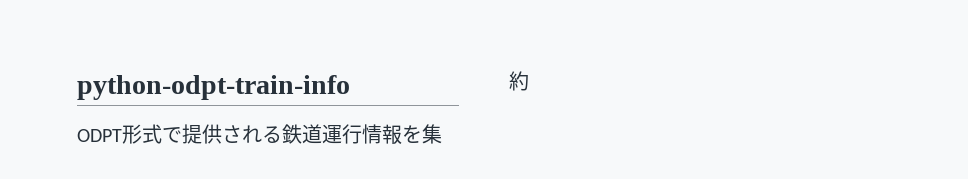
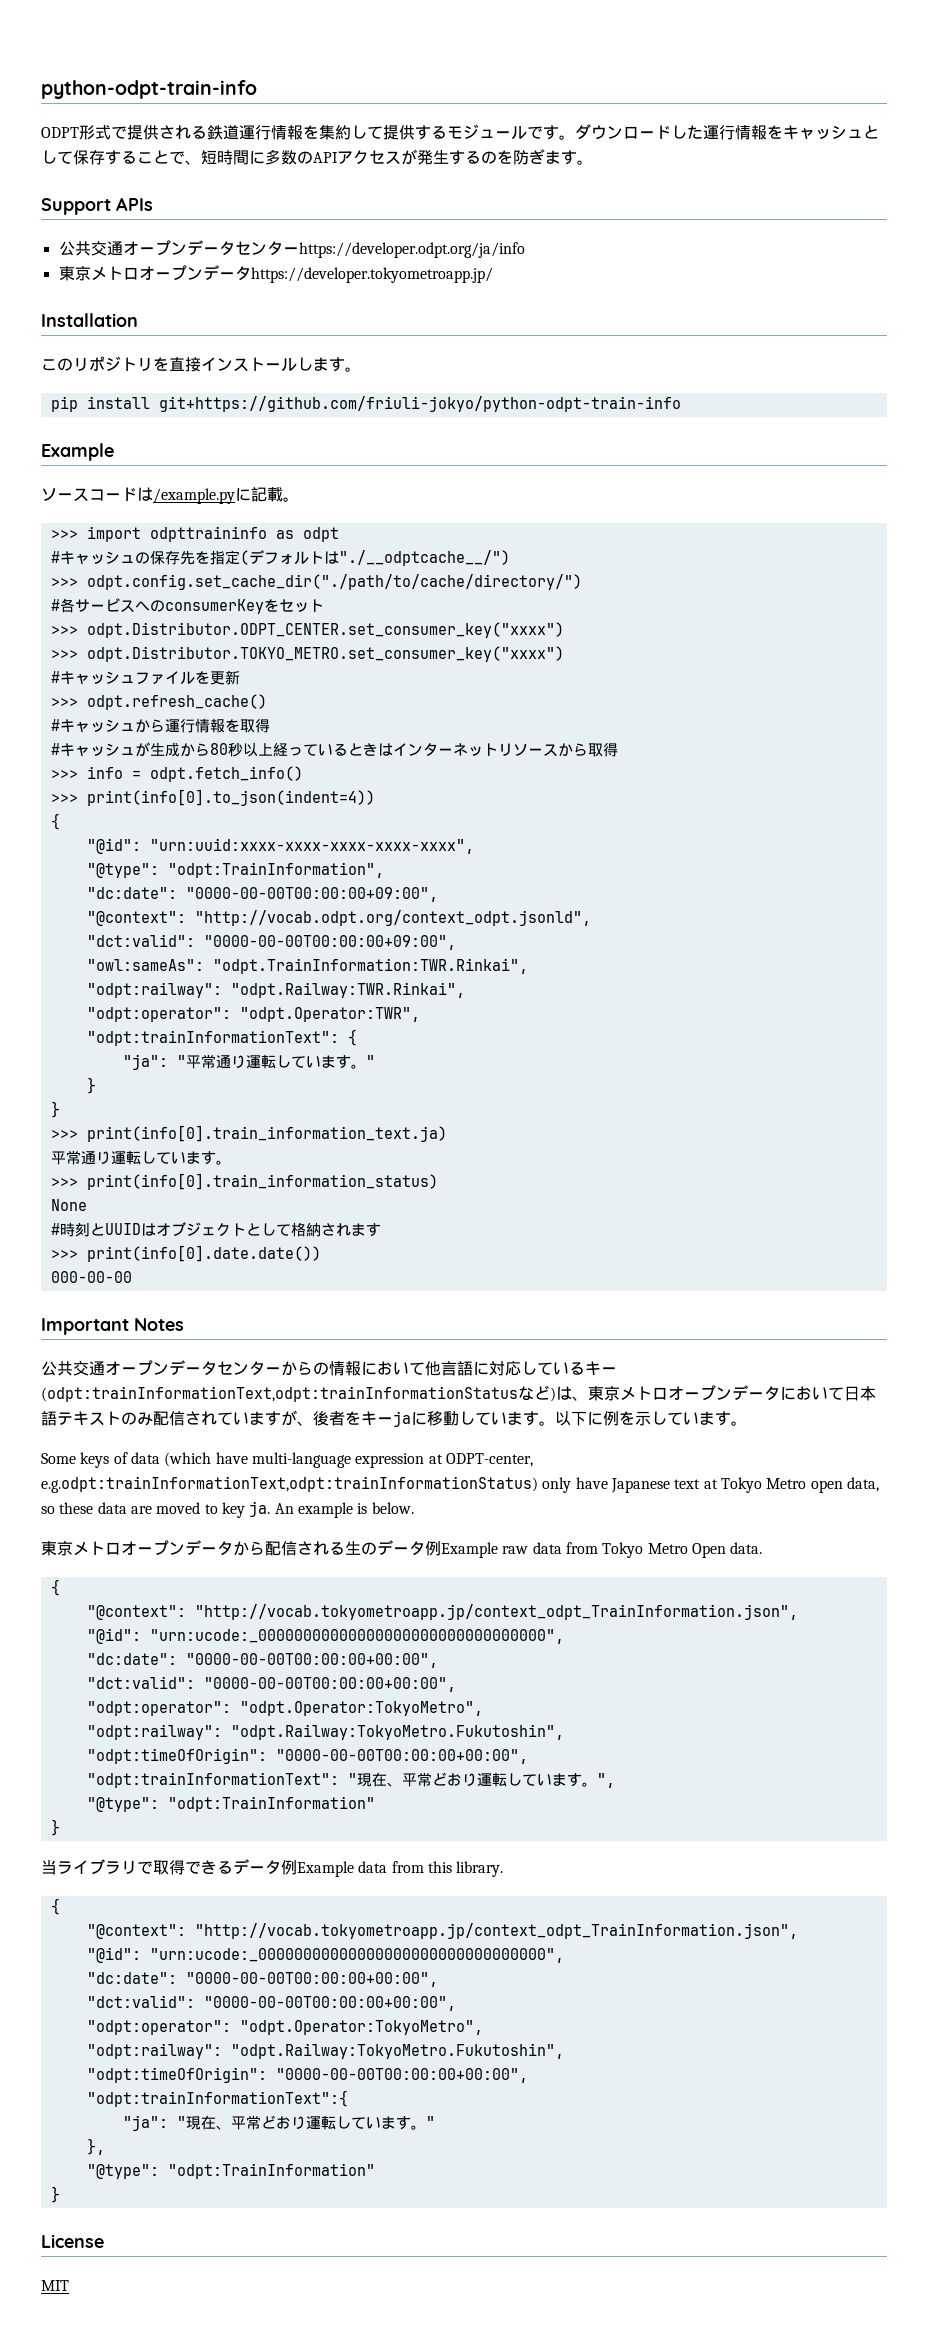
- ODPT形式で提供される鉄道運行情報を集約
+ ODPT形式で提供される鉄道運行情報を集約して提供するモジュールです。ダウンロードした運行情報をキャッシュとして保存することで、短時間に多数のAPIアクセスが発生するのを防ぎます。
+ Support APIs
+ 公共交通オープンデータセンターhttps://developer.odpt.org/ja/info
+ 東京メトロオープンデータhttps://developer.tokyometroapp.jp/
+ Installation
+ このリポジトリを直接インストールします。
+ pip install git+https://github.com/friuli-jokyo/python-odpt-train-info
+ Example
+ ソースコードは/example.pyに記載。
+ >>> import odpttraininfo as odpt
+ #キャッシュの保存先を指定(デフォルトは"./__odptcache__/")
+ >>> odpt.config.set_cache_dir("./path/to/cache/directory/")
+ #各サービスへのconsumerKeyをセット
+ >>> odpt.Distributor.ODPT_CENTER.set_consumer_key("xxxx")
+ >>> odpt.Distributor.TOKYO_METRO.set_consumer_key("xxxx")
+ #キャッシュファイルを更新
+ >>> odpt.refresh_cache()
+ #キャッシュから運行情報を取得
+ #キャッシュが生成から80秒以上経っているときはインターネットリソースから取得
+ >>> info = odpt.fetch_info()
+ >>> print(info[0].to_json(indent=4))
+ {
+ "@id": "urn:uuid:xxxx-xxxx-xxxx-xxxx-xxxx",
+ "@type": "odpt:TrainInformation",
+ "dc:date": "0000-00-00T00:00:00+09:00",
+ "@context": "http://vocab.odpt.org/context_odpt.jsonld",
+ "dct:valid": "0000-00-00T00:00:00+09:00",
+ "owl:sameAs": "odpt.TrainInformation:TWR.Rinkai",
+ "odpt:railway": "odpt.Railway:TWR.Rinkai",
+ "odpt:operator": "odpt.Operator:TWR",
+ "odpt:trainInformationText": {
+ "ja": "平常通り運転しています。"
+ }
+ }
+ >>> print(info[0].train_information_text.ja)
+ 平常通り運転しています。
+ >>> print(info[0].train_information_status)
+ None
+ #時刻とUUIDはオブジェクトとして格納されます
+ >>> print(info[0].date.date())
+ 000-00-00
+ Important Notes
+ 公共交通オープンデータセンターからの情報において他言語に対応しているキー(odpt:trainInformationText,odpt:trainInformationStatusなど)は、東京メトロオープンデータにおいて日本語テキストのみ配信されていますが、後者をキーjaに移動しています。以下に例を示しています。
+ Some keys of data (which have multi-language expression at ODPT-center, e.g.odpt:trainInformationText,odpt:trainInformationStatus) only have Japanese text at Tokyo Metro open data, so these data are moved to key ja. An example is below.
+ 東京メトロオープンデータから配信される生のデータ例Example raw data from Tokyo Metro Open data.
+ {
+ "@context": "http://vocab.tokyometroapp.jp/context_odpt_TrainInformation.json",
+ "@id": "urn:ucode:_00000000000000000000000000000000",
+ "dc:date": "0000-00-00T00:00:00+00:00",
+ "dct:valid": "0000-00-00T00:00:00+00:00",
+ "odpt:operator": "odpt.Operator:TokyoMetro",
+ "odpt:railway": "odpt.Railway:TokyoMetro.Fukutoshin",
+ "odpt:timeOfOrigin": "0000-00-00T00:00:00+00:00",
+ "odpt:trainInformationText": "現在、平常どおり運転しています。",
+ "@type": "odpt:TrainInformation"
+ }
+ 当ライブラリで取得できるデータ例Example data from this library.
+ {
+ "@context": "http://vocab.tokyometroapp.jp/context_odpt_TrainInformation.json",
+ "@id": "urn:ucode:_00000000000000000000000000000000",
+ "dc:date": "0000-00-00T00:00:00+00:00",
+ "dct:valid": "0000-00-00T00:00:00+00:00",
+ "odpt:operator": "odpt.Operator:TokyoMetro",
+ "odpt:railway": "odpt.Railway:TokyoMetro.Fukutoshin",
+ "odpt:timeOfOrigin": "0000-00-00T00:00:00+00:00",
+ "odpt:trainInformationText":{
+ "ja": "現在、平常どおり運転しています。"
+ },
+ "@type": "odpt:TrainInformation"
+ }
+ License
+ MIT

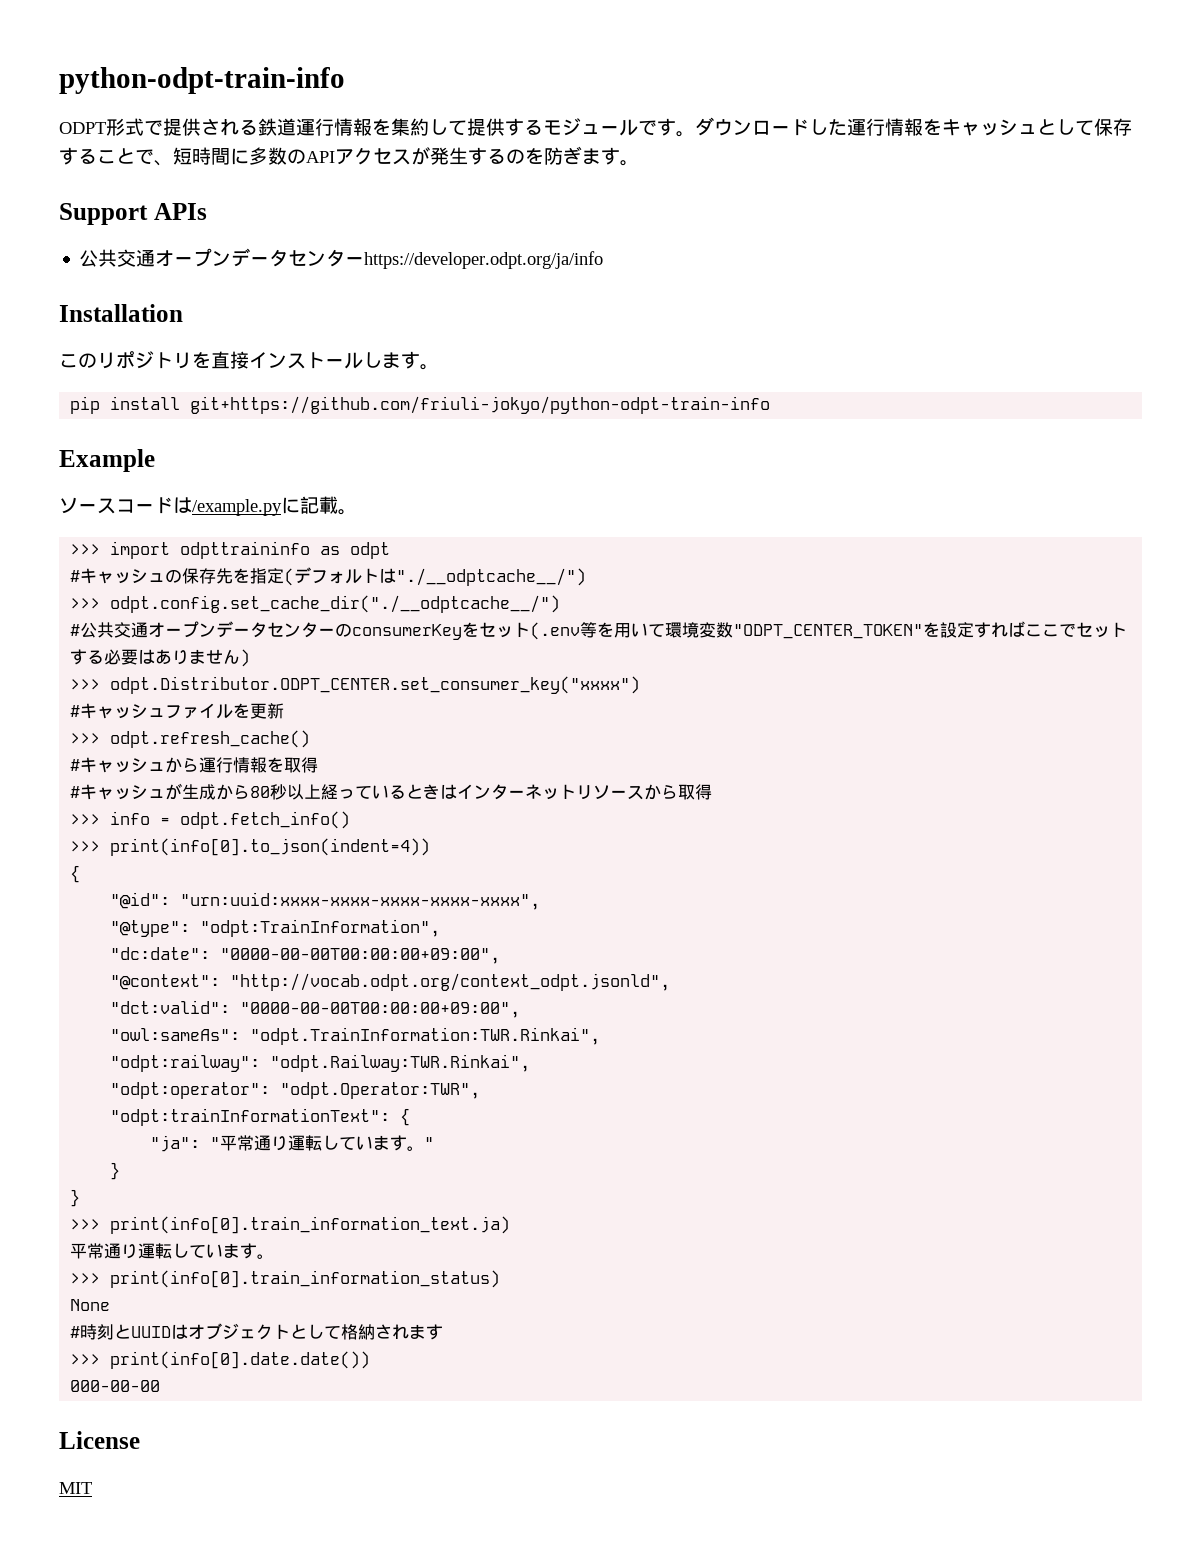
- 東京メトロオープンデータhttps://developer.tokyometroapp.jp/
- >>> odpt.config.set_cache_dir("./path/to/cache/directory/")
- #各サービスへのconsumerKeyをセット
+ >>> odpt.config.set_cache_dir("./__odptcache__/")
+ #公共交通オープンデータセンターのconsumerKeyをセット(.env等を用いて環境変数"ODPT_CENTER_TOKEN"を設定すればここでセットする必要はありません)
- >>> odpt.Distributor.TOKYO_METRO.set_consumer_key("xxxx")
- Important Notes
- 公共交通オープンデータセンターからの情報において他言語に対応しているキー(odpt:trainInformationText,odpt:trainInformationStatusなど)は、東京メトロオープンデータにおいて日本語テキストのみ配信されていますが、後者をキーjaに移動しています。以下に例を示しています。
- Some keys of data (which have multi-language expression at ODPT-center, e.g.odpt:trainInformationText,odpt:trainInformationStatus) only have Japanese text at Tokyo Metro open data, so these data are moved to key ja. An example is below.
- 東京メトロオープンデータから配信される生のデータ例Example raw data from Tokyo Metro Open data.
- {
- "@context": "http://vocab.tokyometroapp.jp/context_odpt_TrainInformation.json",
- "@id": "urn:ucode:_00000000000000000000000000000000",
- "dc:date": "0000-00-00T00:00:00+00:00",
- "dct:valid": "0000-00-00T00:00:00+00:00",
- "odpt:operator": "odpt.Operator:TokyoMetro",
- "odpt:railway": "odpt.Railway:TokyoMetro.Fukutoshin",
- "odpt:timeOfOrigin": "0000-00-00T00:00:00+00:00",
- "odpt:trainInformationText": "現在、平常どおり運転しています。",
- "@type": "odpt:TrainInformation"
- }
- 当ライブラリで取得できるデータ例Example data from this library.
- {
- "@context": "http://vocab.tokyometroapp.jp/context_odpt_TrainInformation.json",
- "@id": "urn:ucode:_00000000000000000000000000000000",
- "dc:date": "0000-00-00T00:00:00+00:00",
- "dct:valid": "0000-00-00T00:00:00+00:00",
- "odpt:operator": "odpt.Operator:TokyoMetro",
- "odpt:railway": "odpt.Railway:TokyoMetro.Fukutoshin",
- "odpt:timeOfOrigin": "0000-00-00T00:00:00+00:00",
- "odpt:trainInformationText":{
- "ja": "現在、平常どおり運転しています。"
- },
- "@type": "odpt:TrainInformation"
- }

